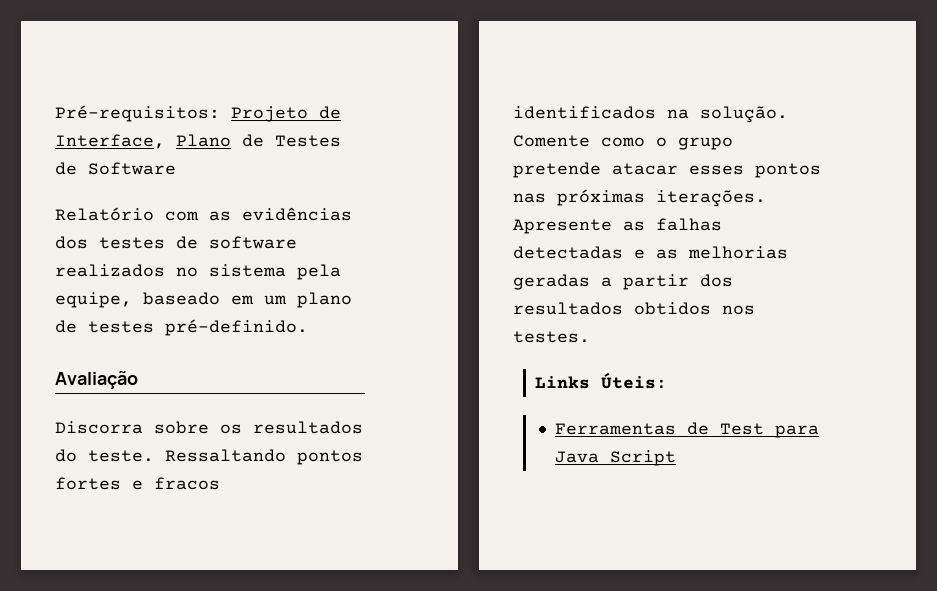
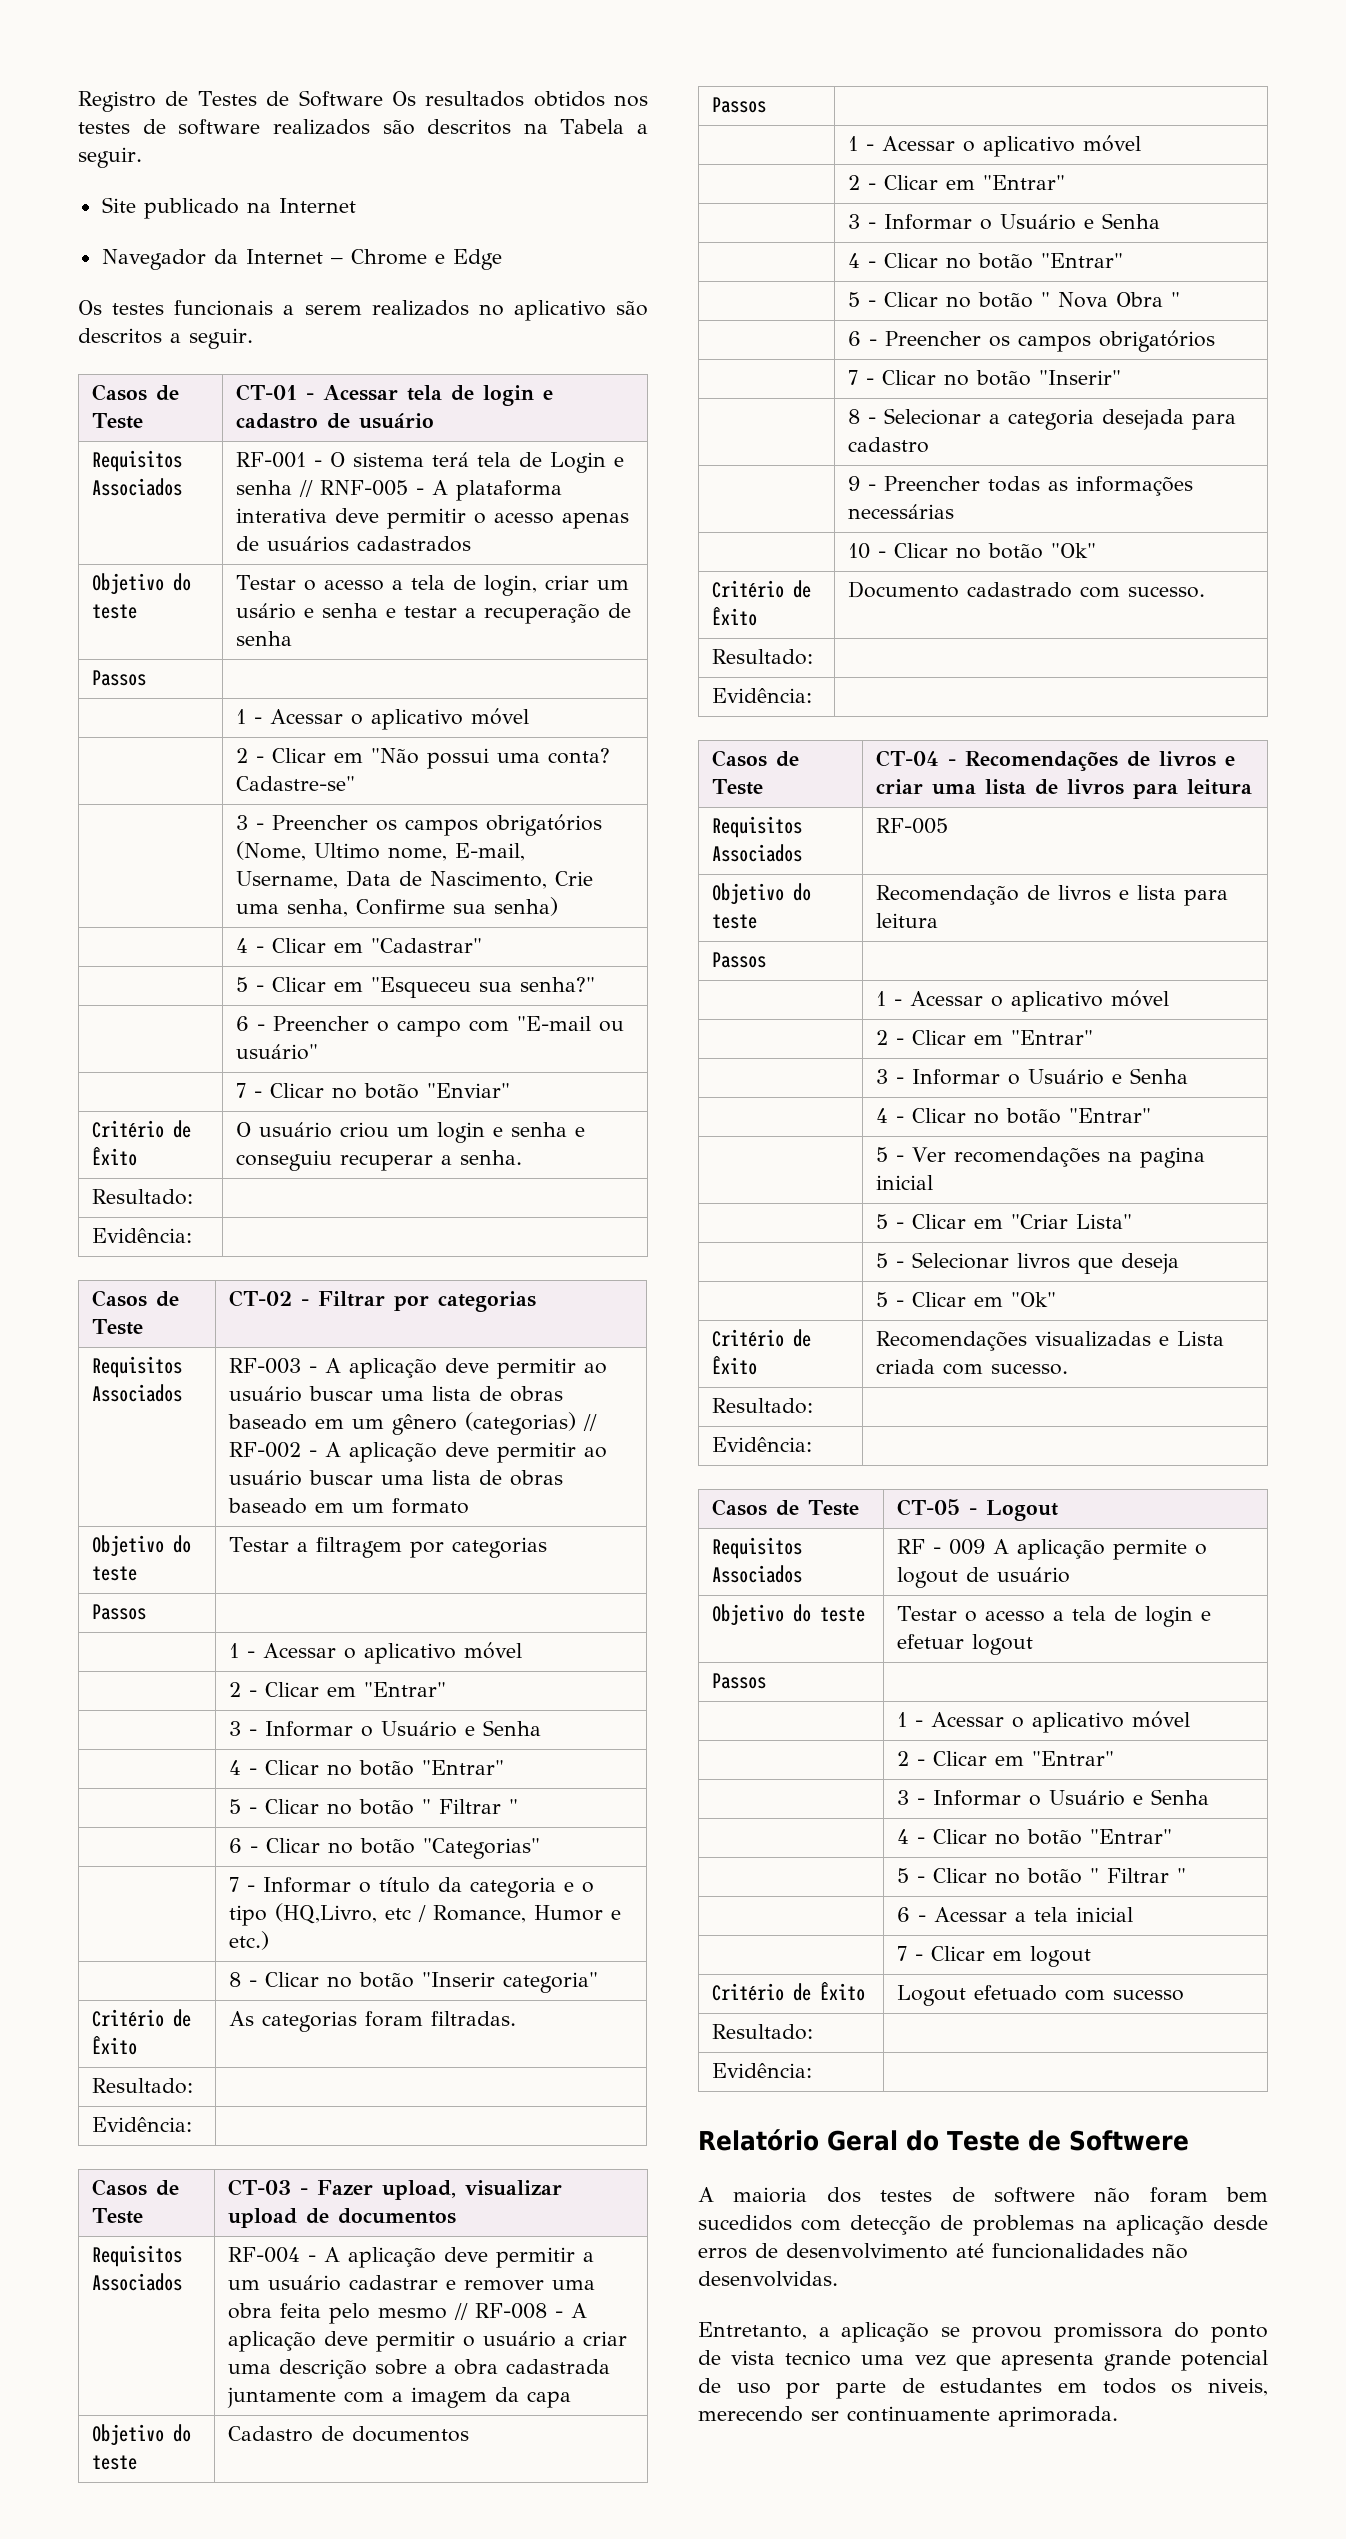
- Pré-requisitos: Projeto de Interface, Plano de Testes de Software
- Relatório com as evidências dos testes de software realizados no sistema pela equipe, baseado em um plano de testes pré-definido.
- Avaliação
- Discorra sobre os resultados do teste. Ressaltando pontos fortes e fracos identificados na solução. Comente como o grupo pretende atacar esses pontos nas próximas iterações. Apresente as falhas detectadas e as melhorias geradas a partir dos resultados obtidos nos testes.
- Links Úteis:
- Ferramentas de Test para Java Script
+ Registro de Testes de Software Os resultados obtidos nos testes de software realizados são descritos na Tabela a seguir.
+ Site publicado na Internet
+ Navegador da Internet – Chrome e Edge
+ Os testes funcionais a serem realizados no aplicativo são descritos a seguir.
+ Casos de Teste | CT-01 - Acessar tela de login e cadastro de usuário
+ Requisitos Associados | RF-001 - O sistema terá tela de Login e senha // RNF-005 - A plataforma interativa deve permitir o acesso apenas de usuários cadastrados
+ Objetivo do teste | Testar o acesso a tela de login, criar um usário e senha e testar a recuperação de senha
+ Passos |
+ | 1 - Acessar o aplicativo móvel
+ | 2 - Clicar em "Não possui uma conta? Cadastre-se"
+ | 3 - Preencher os campos obrigatórios (Nome, Ultimo nome, E-mail, Username, Data de Nascimento, Crie uma senha, Confirme sua senha)
+ | 4 - Clicar em "Cadastrar"
+ | 5 - Clicar em "Esqueceu sua senha?"
+ | 6 - Preencher o campo com "E-mail ou usuário"
+ | 7 - Clicar no botão "Enviar"
+ Critério de Êxito | O usuário criou um login e senha e conseguiu recuperar a senha.
+ Resultado: |
+ Evidência: |
+ Casos de Teste | CT-02 - Filtrar por categorias
+ Requisitos Associados | RF-003 - A aplicação deve permitir ao usuário buscar uma lista de obras baseado em um gênero (categorias) // RF-002 - A aplicação deve permitir ao usuário buscar uma lista de obras baseado em um formato
+ Objetivo do teste | Testar a filtragem por categorias
+ Passos |
+ | 1 - Acessar o aplicativo móvel
+ | 2 - Clicar em "Entrar"
+ | 3 - Informar o Usuário e Senha
+ | 4 - Clicar no botão "Entrar"
+ | 5 - Clicar no botão " Filtrar "
+ | 6 - Clicar no botão "Categorias"
+ | 7 - Informar o título da categoria e o tipo (HQ,Livro, etc / Romance, Humor e etc.)
+ | 8 - Clicar no botão "Inserir categoria"
+ Critério de Êxito | As categorias foram filtradas.
+ Resultado: |
+ Evidência: |
+ Casos de Teste | CT-03 - Fazer upload, visualizar upload de documentos
+ Requisitos Associados | RF-004 - A aplicação deve permitir a um usuário cadastrar e remover uma obra feita pelo mesmo // RF-008 - A aplicação deve permitir o usuário a criar uma descrição sobre a obra cadastrada juntamente com a imagem da capa
+ Objetivo do teste | Cadastro de documentos
+ Passos |
+ | 1 - Acessar o aplicativo móvel
+ | 2 - Clicar em "Entrar"
+ | 3 - Informar o Usuário e Senha
+ | 4 - Clicar no botão "Entrar"
+ | 5 - Clicar no botão " Nova Obra "
+ | 6 - Preencher os campos obrigatórios
+ | 7 - Clicar no botão "Inserir"
+ | 8 - Selecionar a categoria desejada para cadastro
+ | 9 - Preencher todas as informações necessárias
+ | 10 - Clicar no botão "Ok"
+ Critério de Êxito | Documento cadastrado com sucesso.
+ Resultado: |
+ Evidência: |
+ Casos de Teste | CT-04 - Recomendações de livros e criar uma lista de livros para leitura
+ Requisitos Associados | RF-005
+ Objetivo do teste | Recomendação de livros e lista para leitura
+ Passos |
+ | 1 - Acessar o aplicativo móvel
+ | 2 - Clicar em "Entrar"
+ | 3 - Informar o Usuário e Senha
+ | 4 - Clicar no botão "Entrar"
+ | 5 - Ver recomendações na pagina inicial
+ | 5 - Clicar em "Criar Lista"
+ | 5 - Selecionar livros que deseja
+ | 5 - Clicar em "Ok"
+ Critério de Êxito | Recomendações visualizadas e Lista criada com sucesso.
+ Resultado: |
+ Evidência: |
+ Casos de Teste | CT-05 - Logout
+ Requisitos Associados | RF - 009 A aplicação permite o logout de usuário
+ Objetivo do teste | Testar o acesso a tela de login e efetuar logout
+ Passos |
+ | 1 - Acessar o aplicativo móvel
+ | 2 - Clicar em "Entrar"
+ | 3 - Informar o Usuário e Senha
+ | 4 - Clicar no botão "Entrar"
+ | 5 - Clicar no botão " Filtrar "
+ | 6 - Acessar a tela inicial
+ | 7 - Clicar em logout
+ Critério de Êxito | Logout efetuado com sucesso
+ Resultado: |
+ Evidência: |
+ Relatório Geral do Teste de Softwere
+ A maioria dos testes de softwere não foram bem sucedidos com detecção de problemas na aplicação desde erros de desenvolvimento até funcionalidades não desenvolvidas.
+ Entretanto, a aplicação se provou promissora do ponto de vista tecnico uma vez que apresenta grande potencial de uso por parte de estudantes em todos os niveis, merecendo ser continuamente aprimorada.

